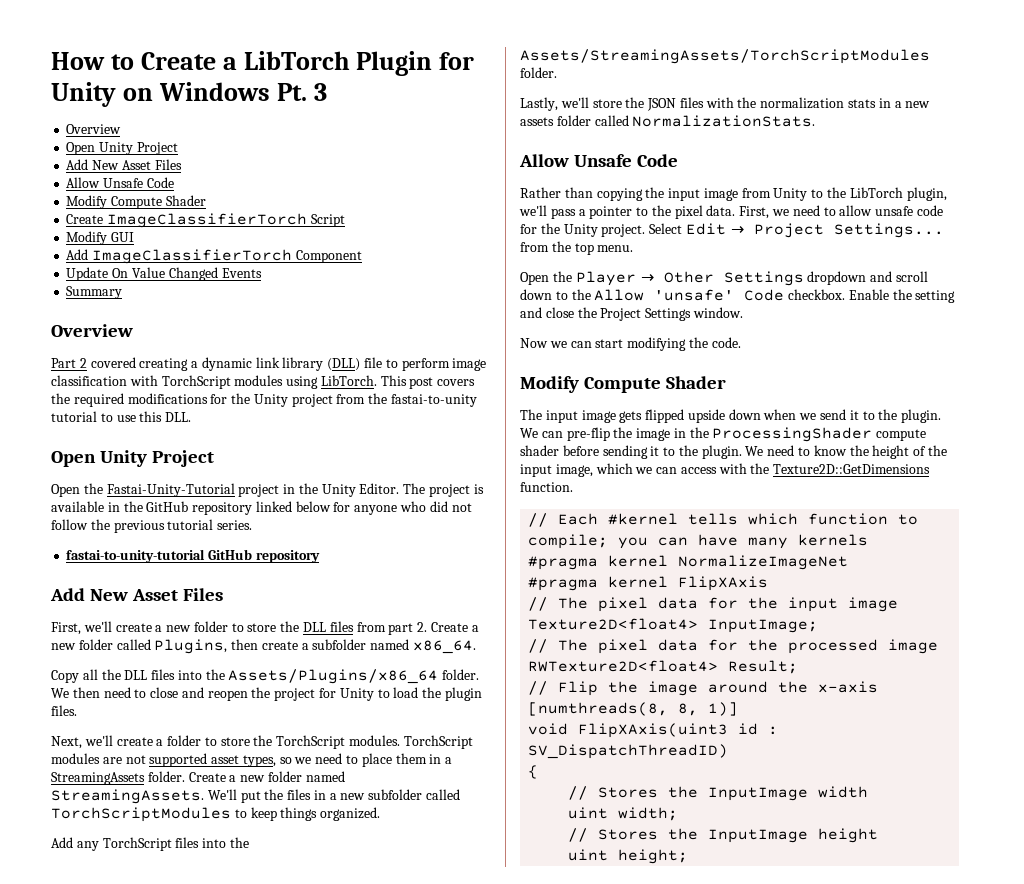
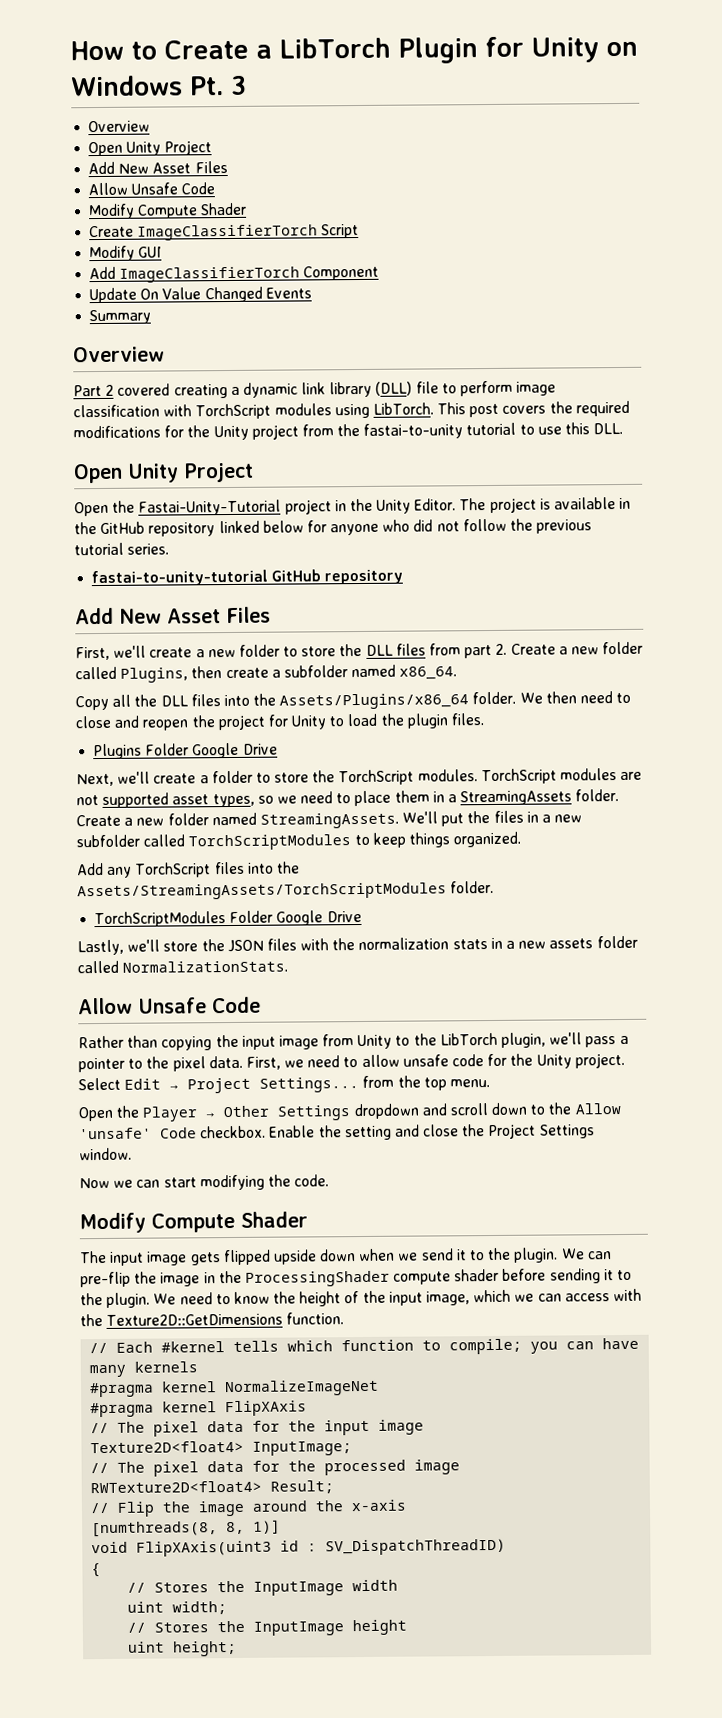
+ Plugins Folder Google Drive
+ TorchScriptModules Folder Google Drive

